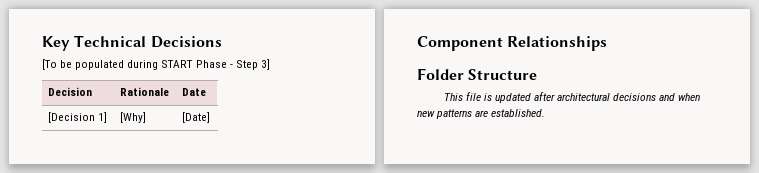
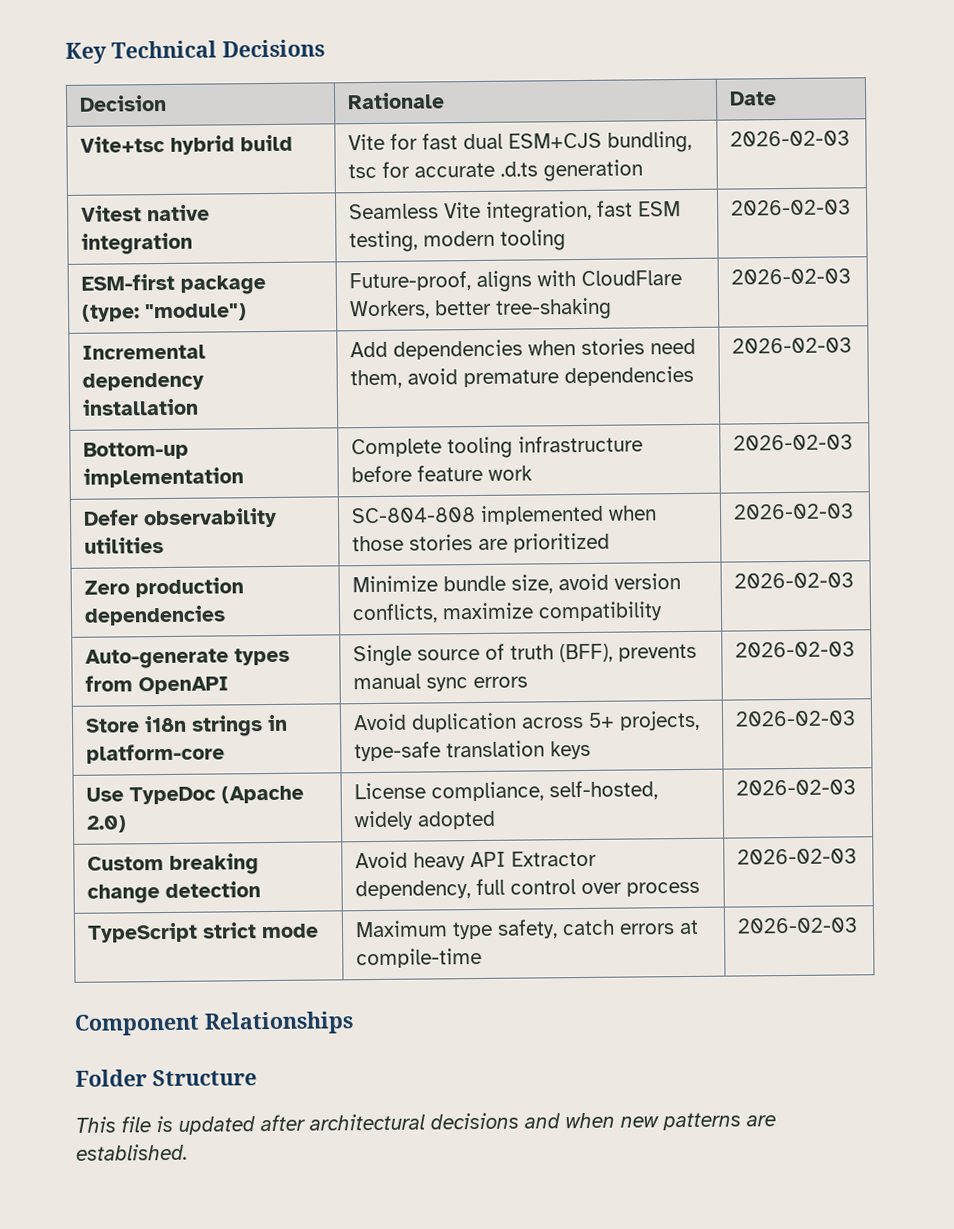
- [To be populated during START Phase - Step 3]
  Decision | Rationale | Date
- [Decision 1] | [Why] | [Date]
+ Vite+tsc hybrid build | Vite for fast dual ESM+CJS bundling, tsc for accurate .d.ts generation | 2026-02-03
+ Vitest native integration | Seamless Vite integration, fast ESM testing, modern tooling | 2026-02-03
+ ESM-first package (type: "module") | Future-proof, aligns with CloudFlare Workers, better tree-shaking | 2026-02-03
+ Incremental dependency installation | Add dependencies when stories need them, avoid premature dependencies | 2026-02-03
+ Bottom-up implementation | Complete tooling infrastructure before feature work | 2026-02-03
+ Defer observability utilities | SC-804-808 implemented when those stories are prioritized | 2026-02-03
+ Zero production dependencies | Minimize bundle size, avoid version conflicts, maximize compatibility | 2026-02-03
+ Auto-generate types from OpenAPI | Single source of truth (BFF), prevents manual sync errors | 2026-02-03
+ Store i18n strings in platform-core | Avoid duplication across 5+ projects, type-safe translation keys | 2026-02-03
+ Use TypeDoc (Apache 2.0) | License compliance, self-hosted, widely adopted | 2026-02-03
+ Custom breaking change detection | Avoid heavy API Extractor dependency, full control over process | 2026-02-03
+ TypeScript strict mode | Maximum type safety, catch errors at compile-time | 2026-02-03

